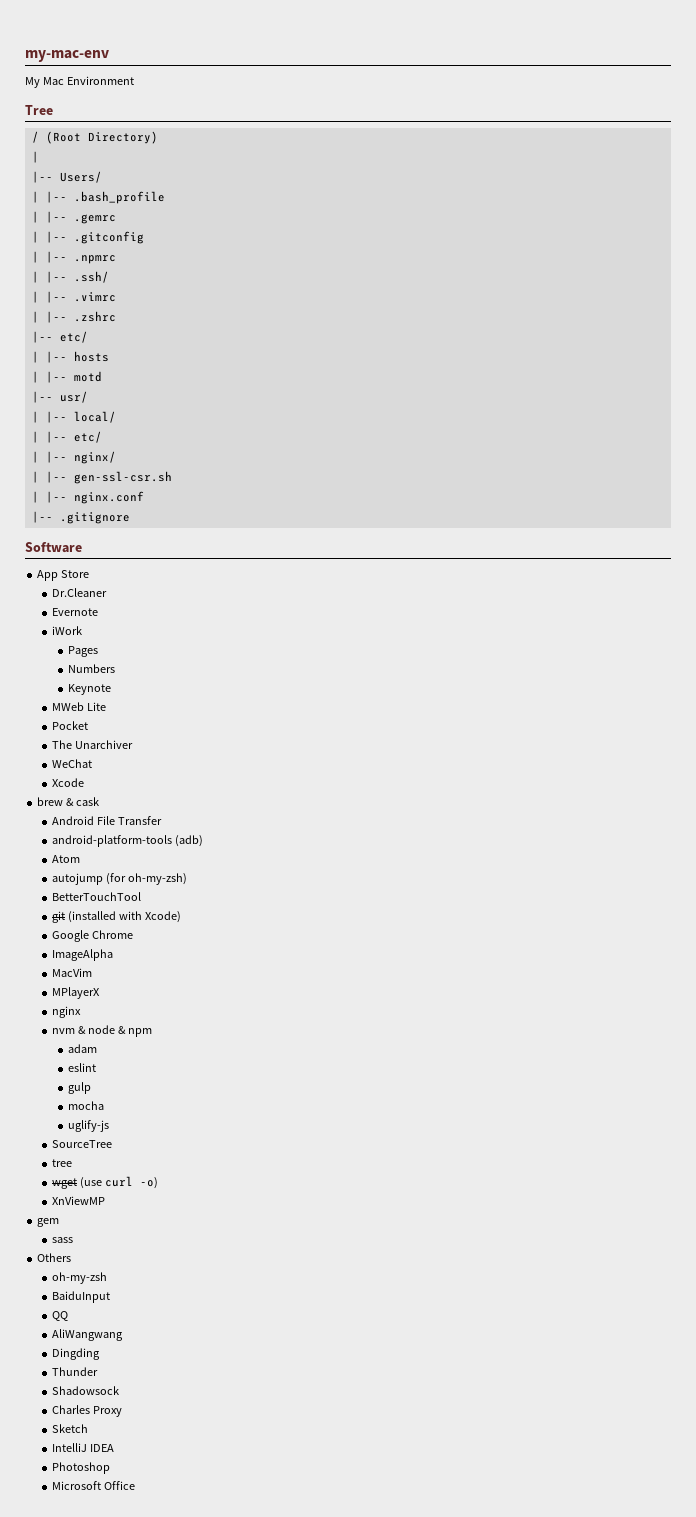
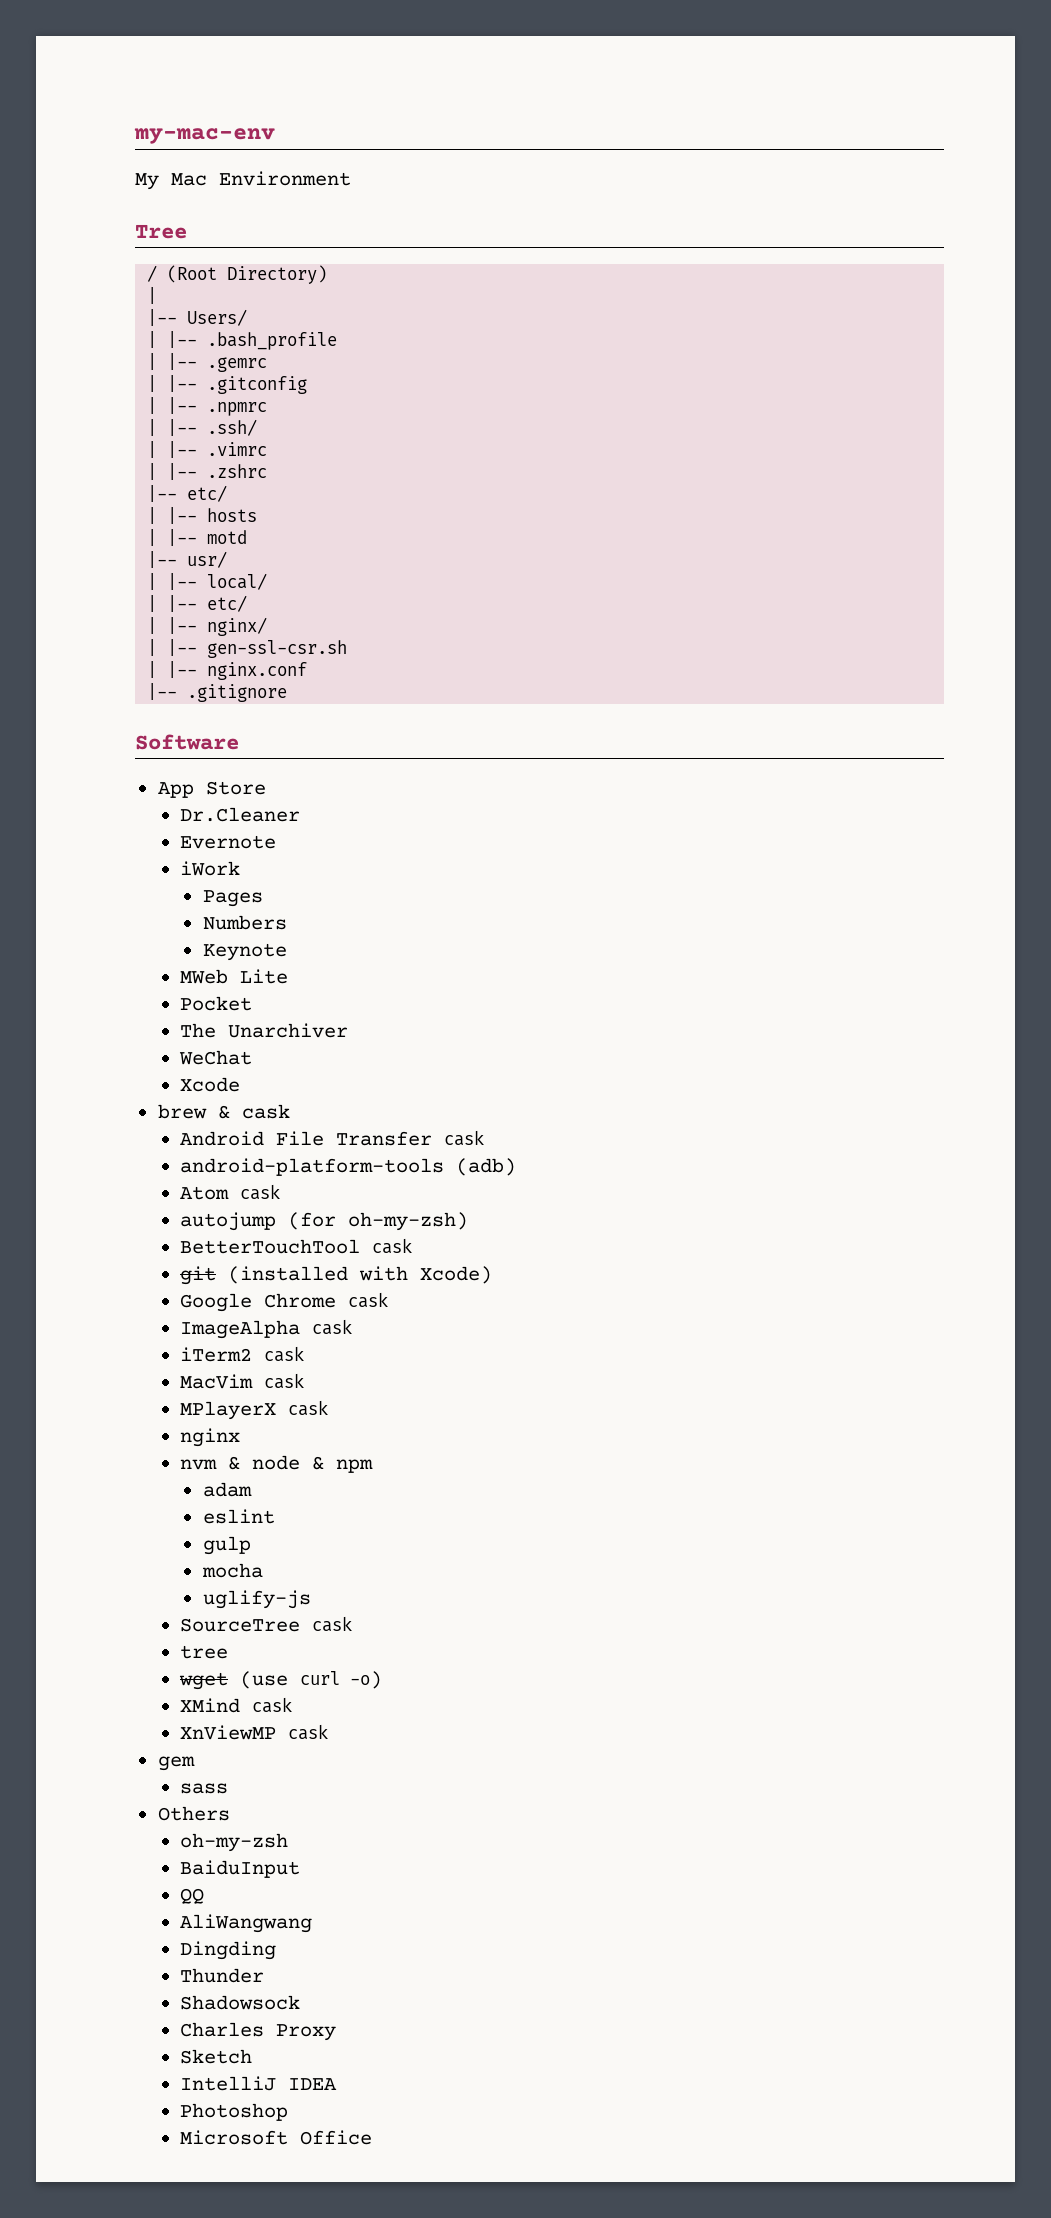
- Android File Transfer
+ Android File Transfer cask
- Atom
+ Atom cask
- BetterTouchTool
+ BetterTouchTool cask
- Google Chrome
+ Google Chrome cask
- ImageAlpha
+ ImageAlpha cask
+ iTerm2 cask
- MacVim
+ MacVim cask
- MPlayerX
+ MPlayerX cask
- SourceTree
+ SourceTree cask
+ XMind cask
- XnViewMP
+ XnViewMP cask

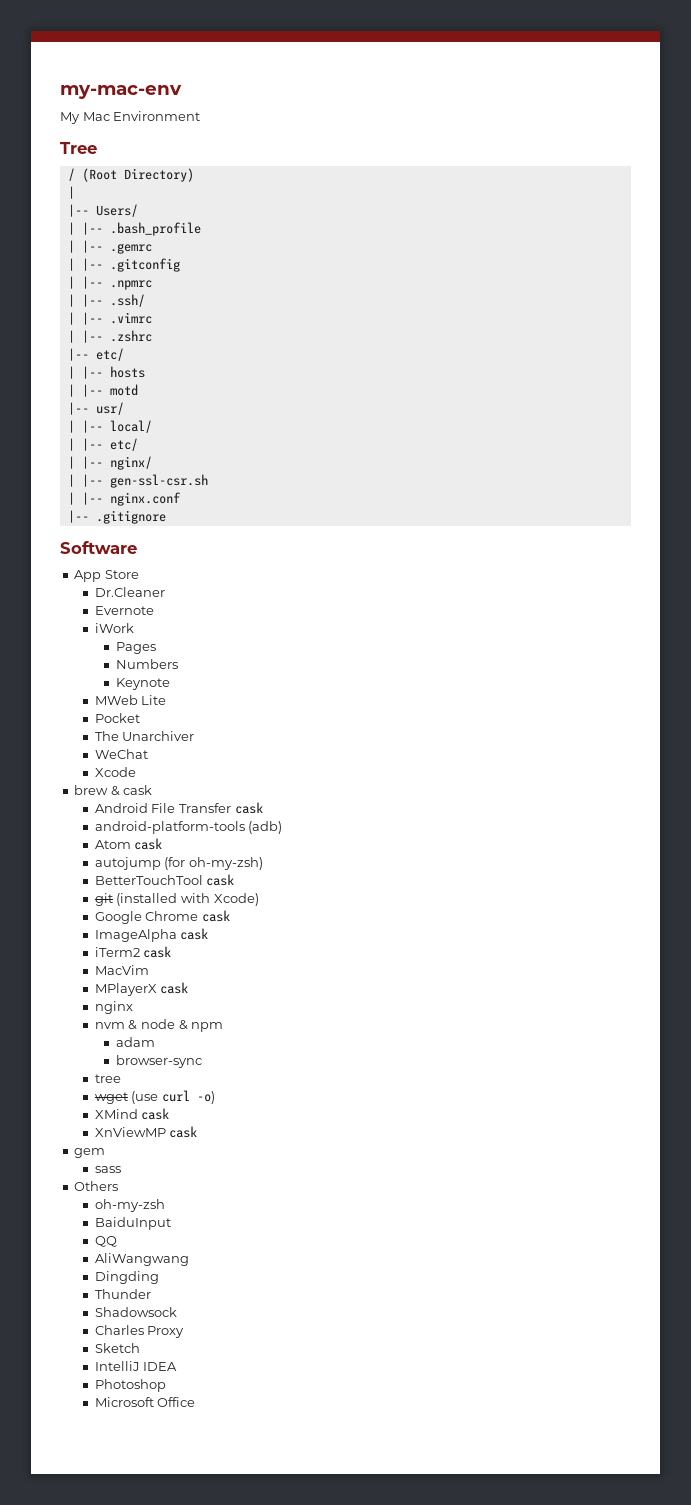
- MacVim cask
+ MacVim
- eslint
- gulp
- mocha
- uglify-js
- SourceTree cask
+ browser-sync

